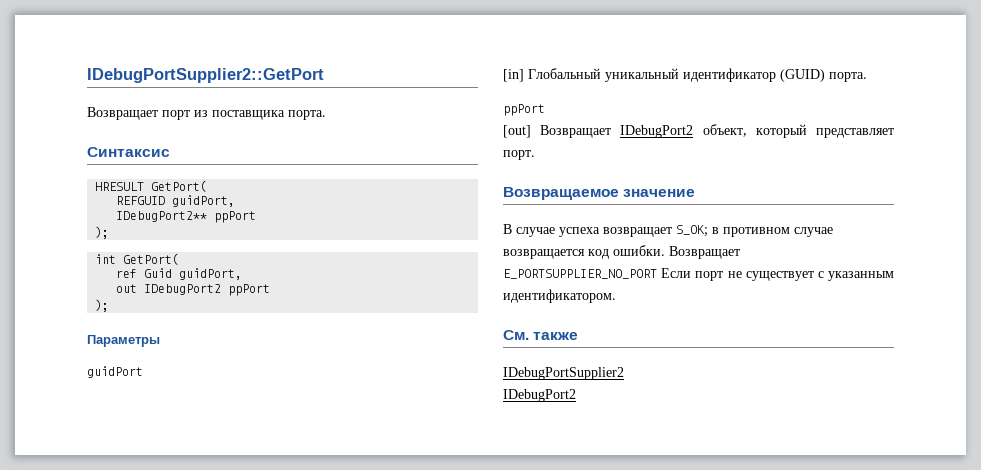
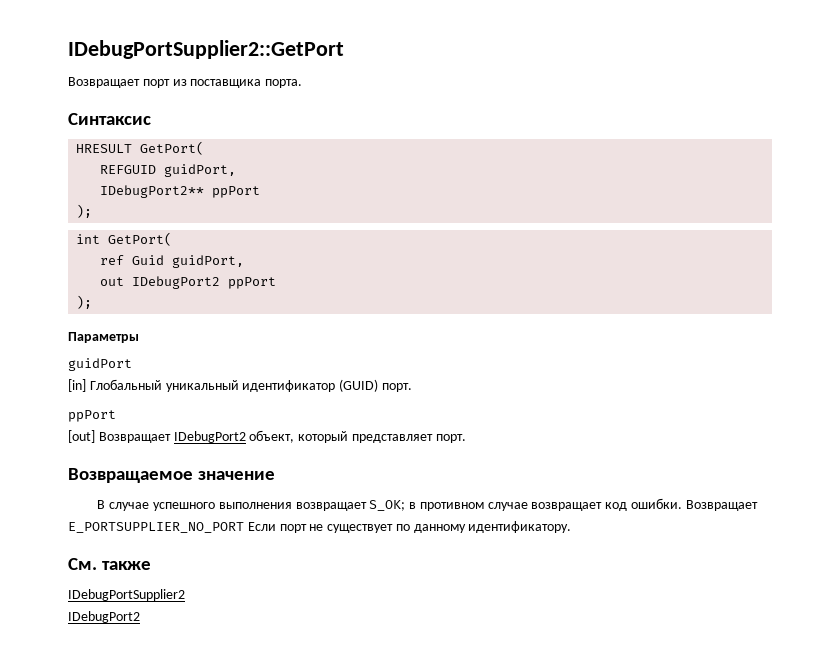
- [in] Глобальный уникальный идентификатор (GUID) порта.
+ [in] Глобальный уникальный идентификатор (GUID) порт.
- В случае успеха возвращает S_OK; в противном случае возвращается код ошибки.
+ В случае успешного выполнения возвращает S_OK; в противном случае возвращает код ошибки.
- Возвращает E_PORTSUPPLIER_NO_PORT Если порт не существует с указанным идентификатором.
+ Возвращает E_PORTSUPPLIER_NO_PORT Если порт не существует по данному идентификатору.

